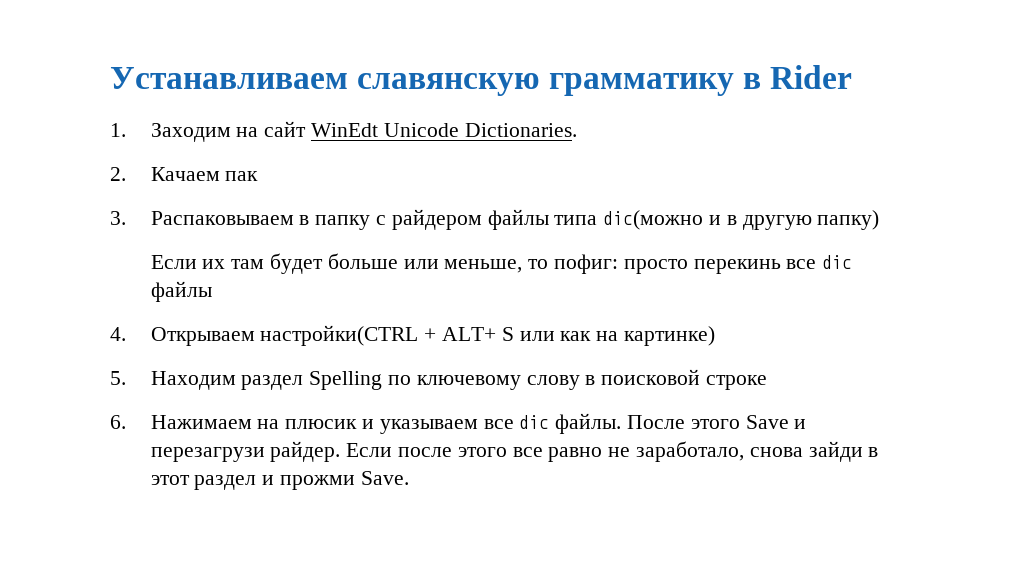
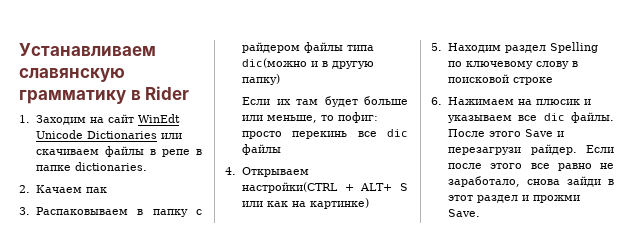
- 1. Заходим на сайт WinEdt Unicode Dictionaries.
+ 1. Заходим на сайт WinEdt Unicode Dictionaries или скачиваем файлы в репе в папке dictionaries.

